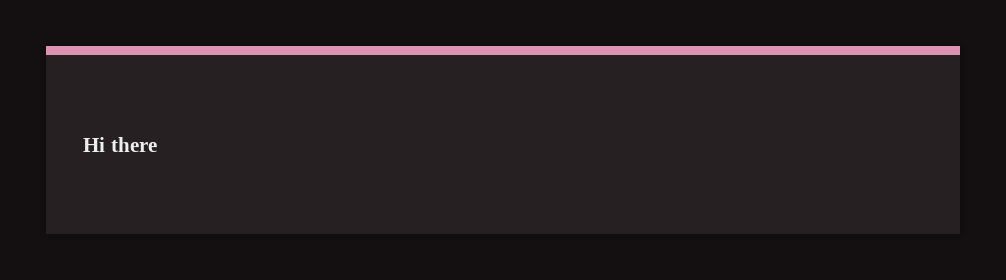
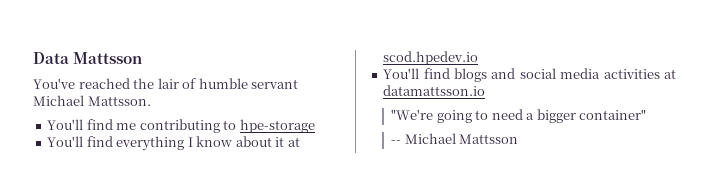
- Hi there
+ Data Mattsson
+ You've reached the lair of humble servant Michael Mattsson.
+ You'll find me contributing to hpe-storage
+ You'll find everything I know about it at scod.hpedev.io
+ You'll find blogs and social media activities at datamattsson.io
+ "We're going to need a bigger container"
+ -- Michael Mattsson

